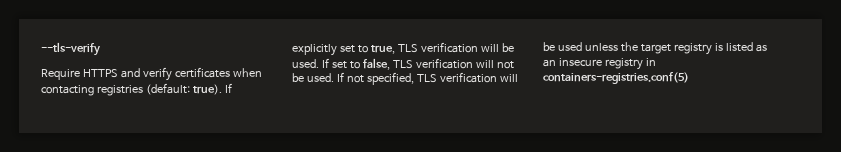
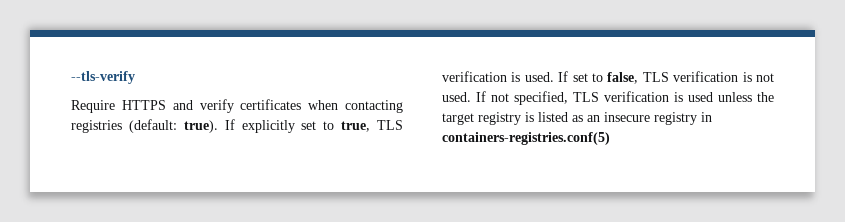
- If explicitly set to true, TLS verification will be used.
+ If explicitly set to true, TLS verification is used.
- If set to false, TLS verification will not be used.
+ If set to false, TLS verification is not used.
- If not specified, TLS verification will be used unless the target registry is listed as an insecure registry in containers-registries.conf(5)
+ If not specified, TLS verification is used unless the target registry is listed as an insecure registry in containers-registries.conf(5)

